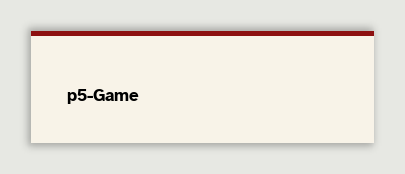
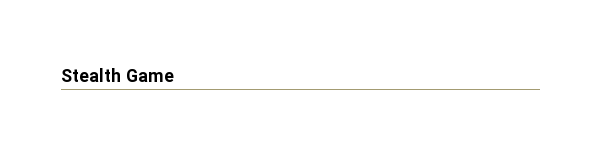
- p5-Game
+ Stealth Game

